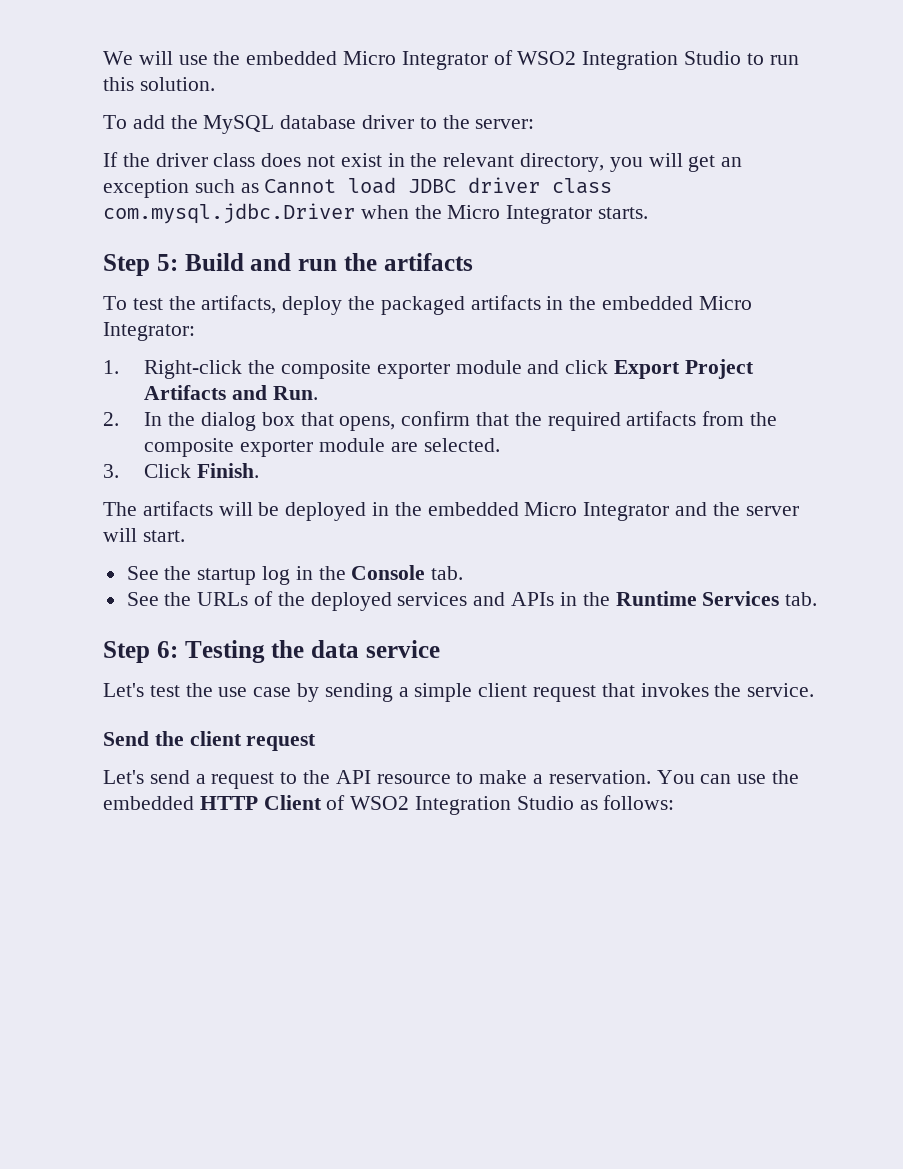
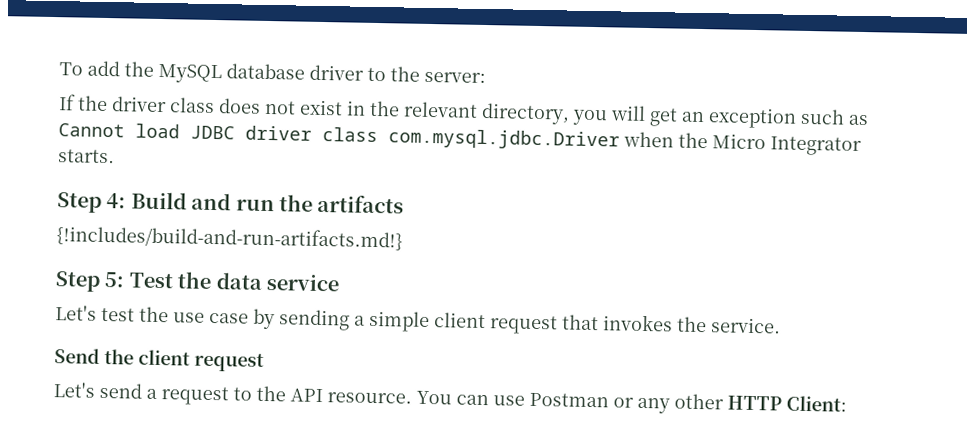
- We will use the embedded Micro Integrator of WSO2 Integration Studio to run this solution.
- Step 5: Build and run the artifacts
+ Step 4: Build and run the artifacts
- To test the artifacts, deploy the packaged artifacts in the embedded Micro Integrator:
- 1. Right-click the composite exporter module and click Export Project Artifacts and Run.
- 2. In the dialog box that opens, confirm that the required artifacts from the composite exporter module are selected.
- 3. Click Finish.
- The artifacts will be deployed in the embedded Micro Integrator and the server will start.
- See the startup log in the Console tab.
- See the URLs of the deployed services and APIs in the Runtime Services tab.
- Step 6: Testing the data service
+ {!includes/build-and-run-artifacts.md!}
+ Step 5: Test the data service
- Let's send a request to the API resource to make a reservation. You can use the embedded HTTP Client of WSO2 Integration Studio as follows:
+ Let's send a request to the API resource. You can use Postman or any other HTTP Client:

